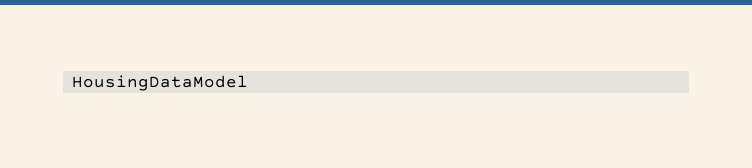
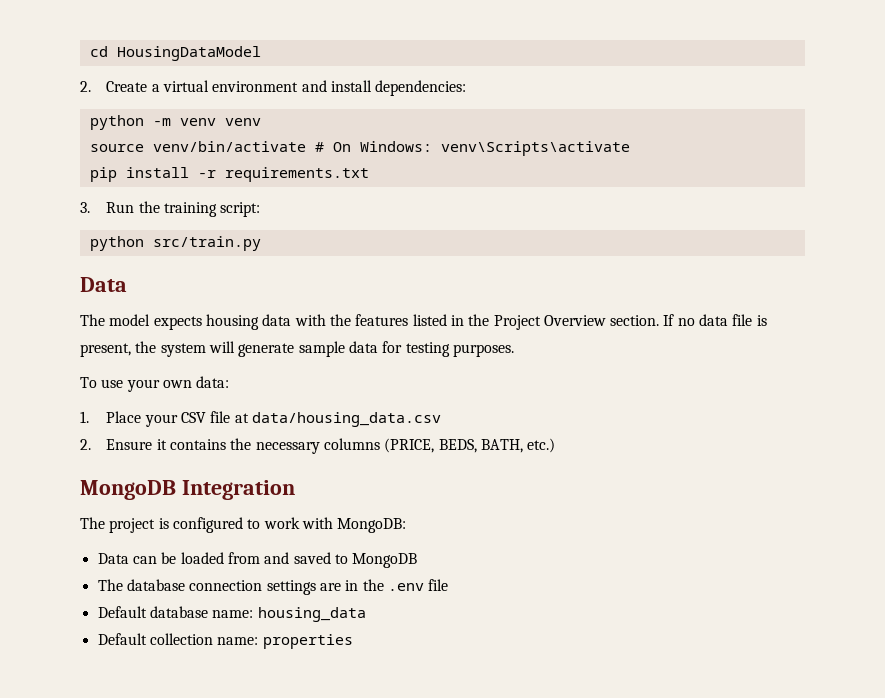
- HousingDataModel
+ cd HousingDataModel
+ 2. Create a virtual environment and install dependencies:
+ python -m venv venv
+ source venv/bin/activate # On Windows: venv\Scripts\activate
+ pip install -r requirements.txt
+ 3. Run the training script:
+ python src/train.py
+ Data
+ The model expects housing data with the features listed in the Project Overview section. If no data file is present, the system will generate sample data for testing purposes.
+ To use your own data:
+ 1. Place your CSV file at data/housing_data.csv
+ 2. Ensure it contains the necessary columns (PRICE, BEDS, BATH, etc.)
+ MongoDB Integration
+ The project is configured to work with MongoDB:
+ Data can be loaded from and saved to MongoDB
+ The database connection settings are in the .env file
+ Default database name: housing_data
+ Default collection name: properties

